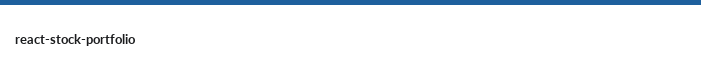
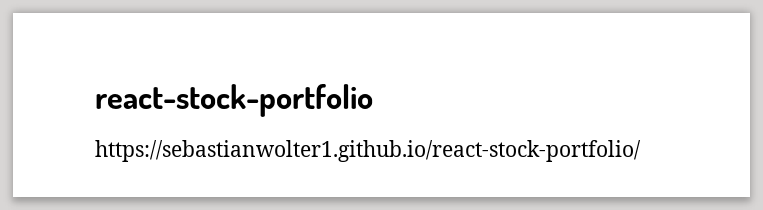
+ https://sebastianwolter1.github.io/react-stock-portfolio/

